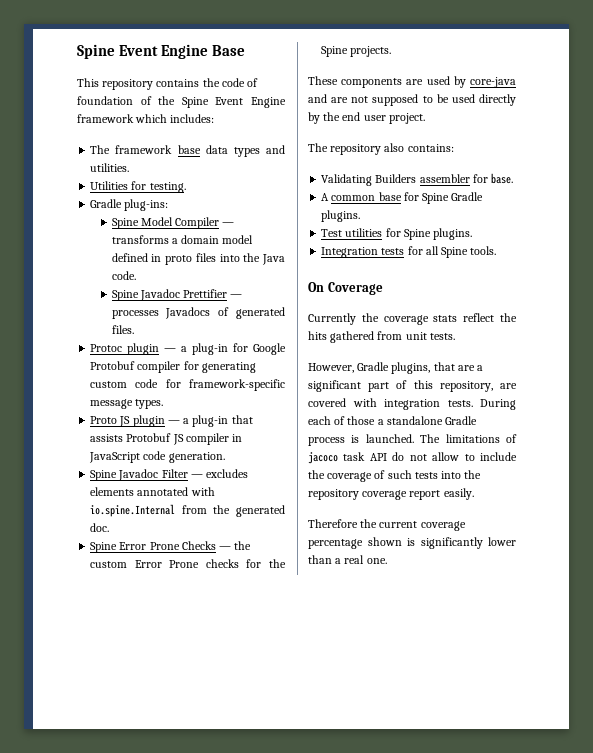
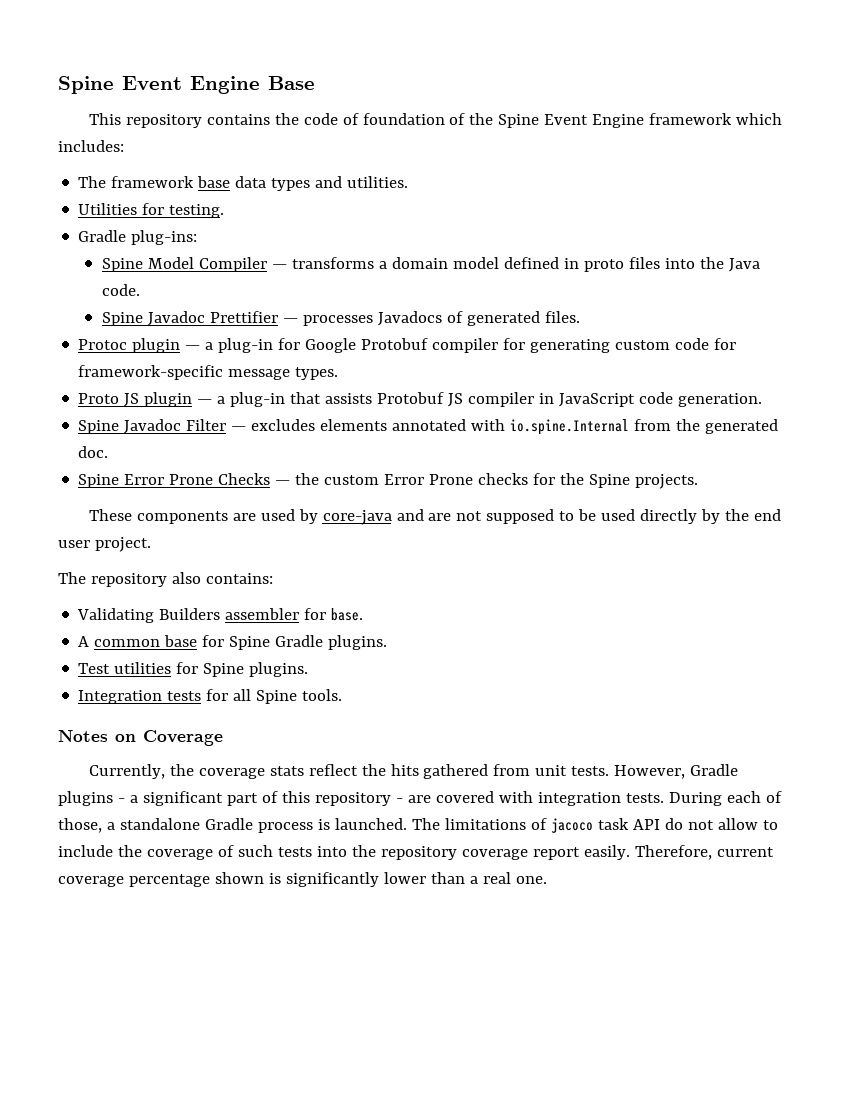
- On Coverage
+ Notes on Coverage
- Currently the coverage stats reflect the hits gathered from unit tests.
- However, Gradle plugins, that are a significant part of this repository, are covered with integration tests.
+ Currently, the coverage stats reflect the hits gathered from unit tests. However, Gradle plugins - a significant part of this repository - are covered with integration tests.
- During each of those a standalone Gradle process is launched.
+ During each of those, a standalone Gradle process is launched.
- The limitations of jacoco task API do not allow to include the coverage of such tests into the repository coverage report easily.
- Therefore the current coverage percentage shown is significantly lower than a real one.
+ The limitations of jacoco task API do not allow to include the coverage of such tests into the repository coverage report easily. Therefore, current coverage percentage shown is significantly lower than a real one.

